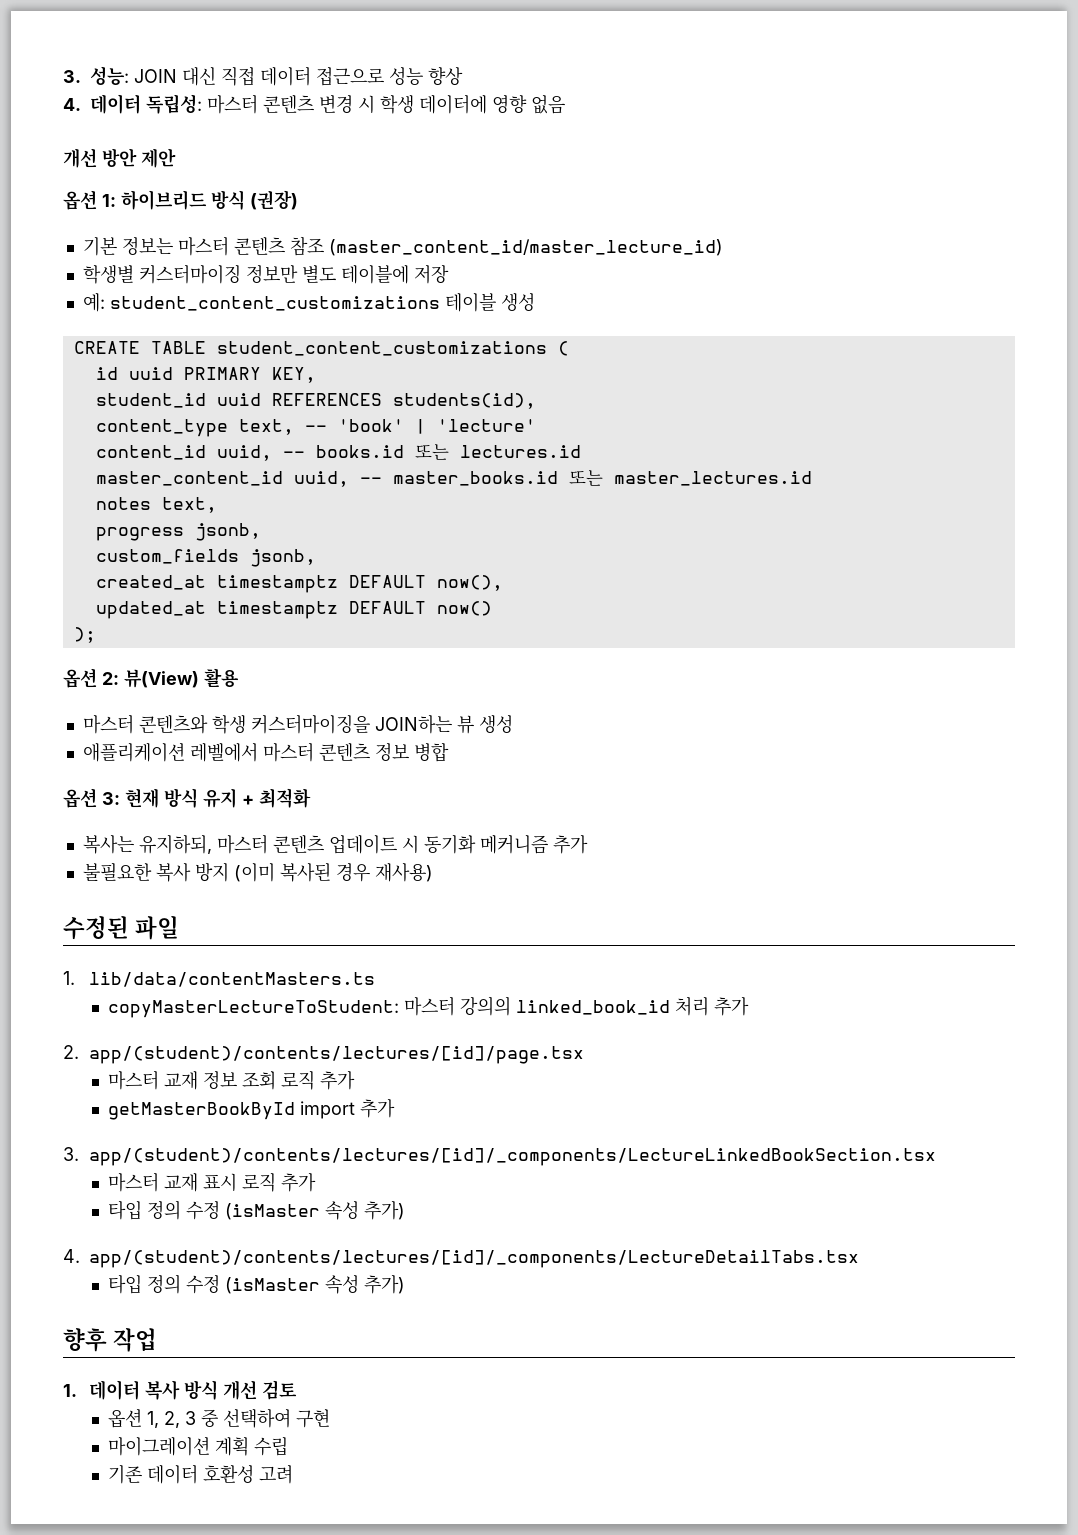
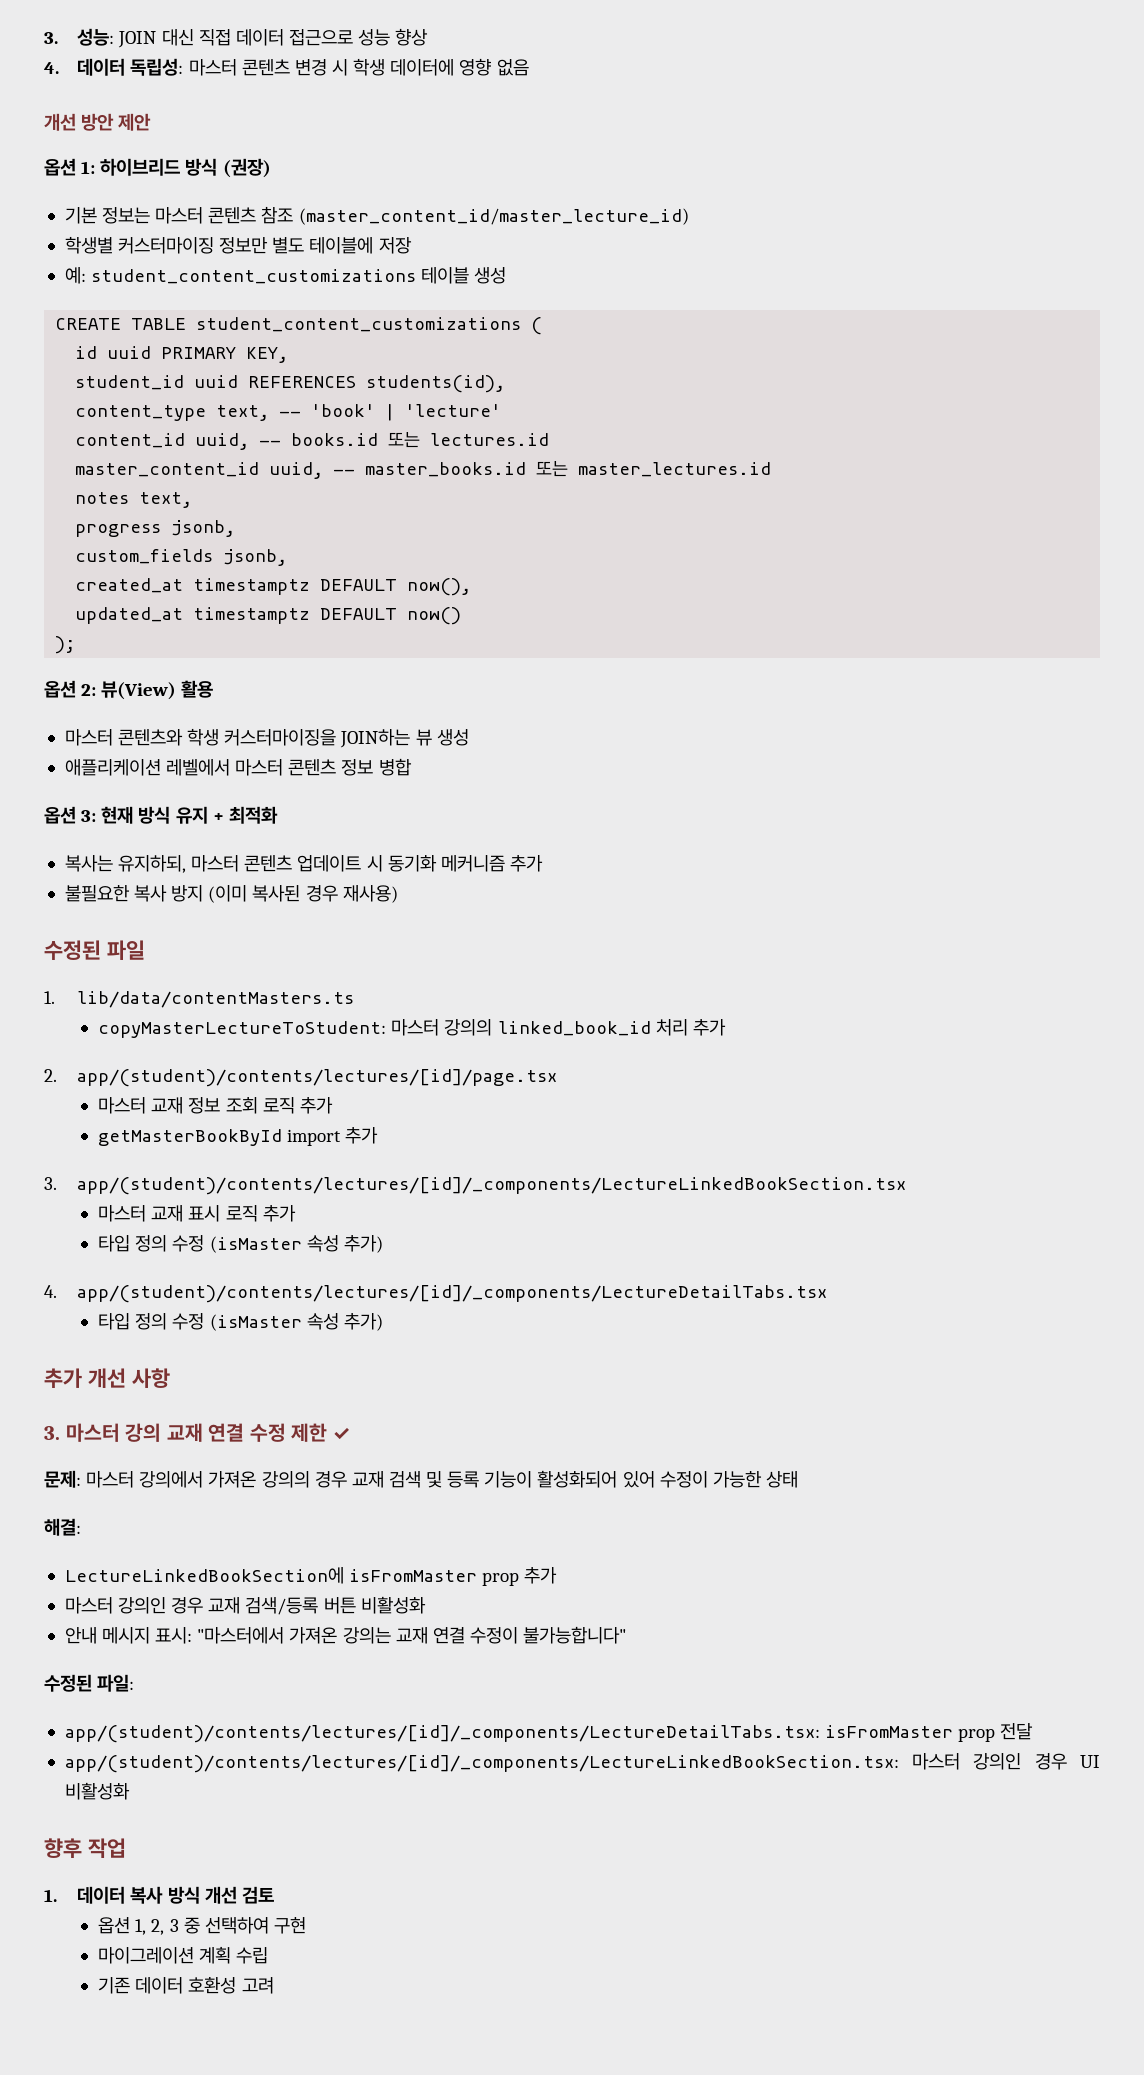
+ 추가 개선 사항
+ 3. 마스터 강의 교재 연결 수정 제한 ✓
+ 문제: 마스터 강의에서 가져온 강의의 경우 교재 검색 및 등록 기능이 활성화되어 있어 수정이 가능한 상태
+ 해결:
+ LectureLinkedBookSection에 isFromMaster prop 추가
+ 마스터 강의인 경우 교재 검색/등록 버튼 비활성화
+ 안내 메시지 표시: "마스터에서 가져온 강의는 교재 연결 수정이 불가능합니다"
+ 수정된 파일:
+ app/(student)/contents/lectures/[id]/_components/LectureDetailTabs.tsx: isFromMaster prop 전달
+ app/(student)/contents/lectures/[id]/_components/LectureLinkedBookSection.tsx: 마스터 강의인 경우 UI 비활성화

